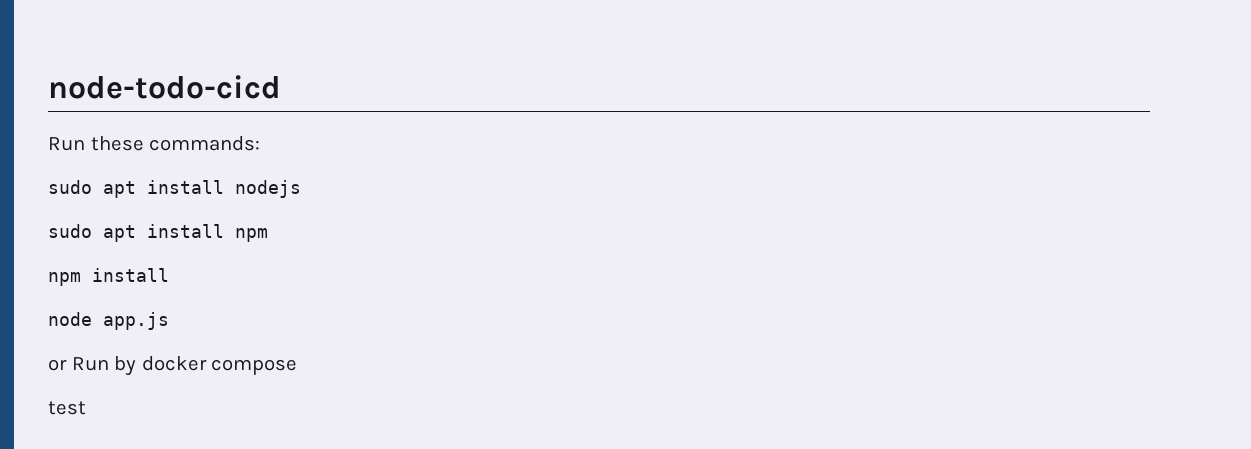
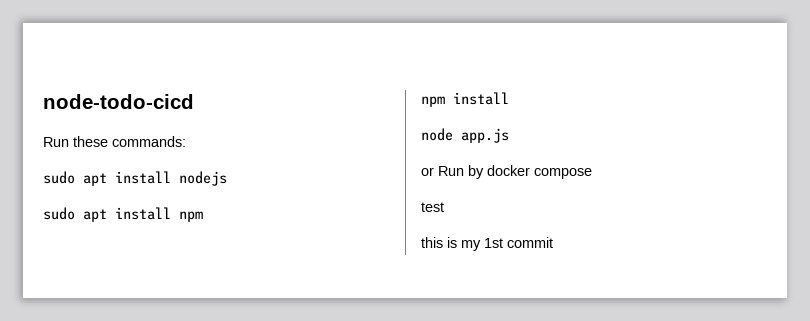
+ this is my 1st commit

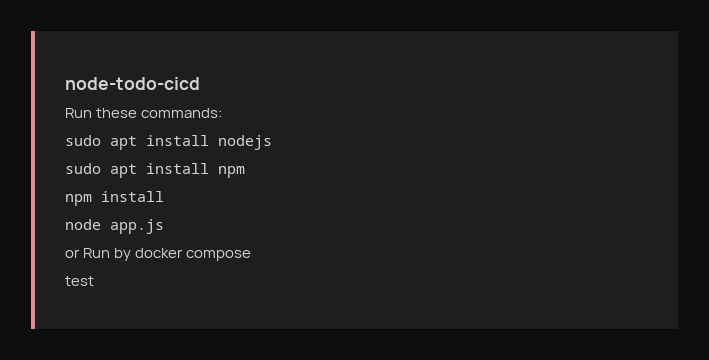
- this is my 1st commit

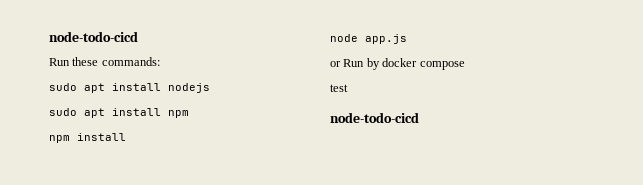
  test
+ node-todo-cicd

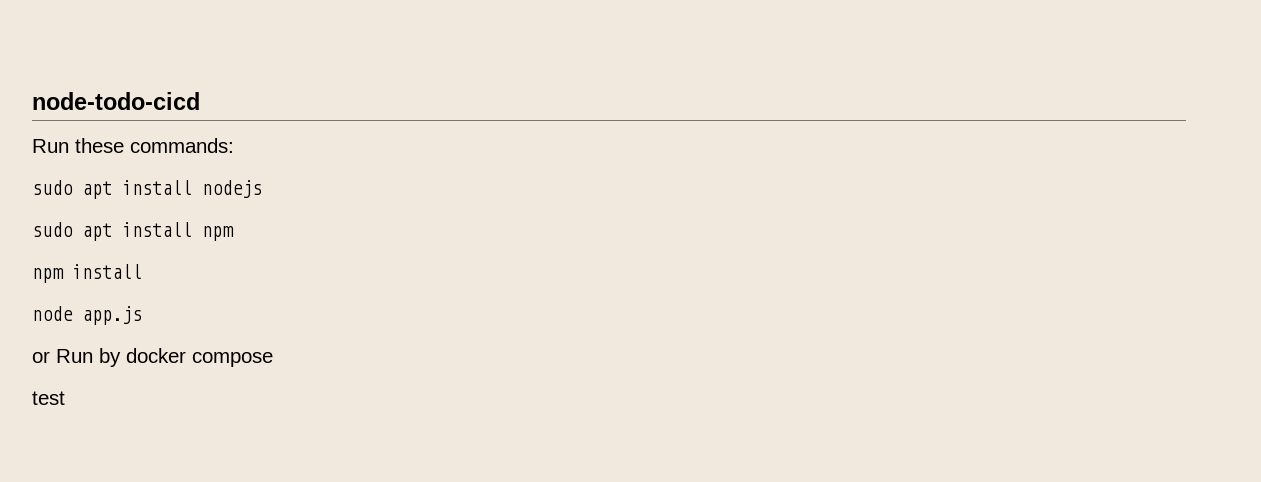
  test
- node-todo-cicd

